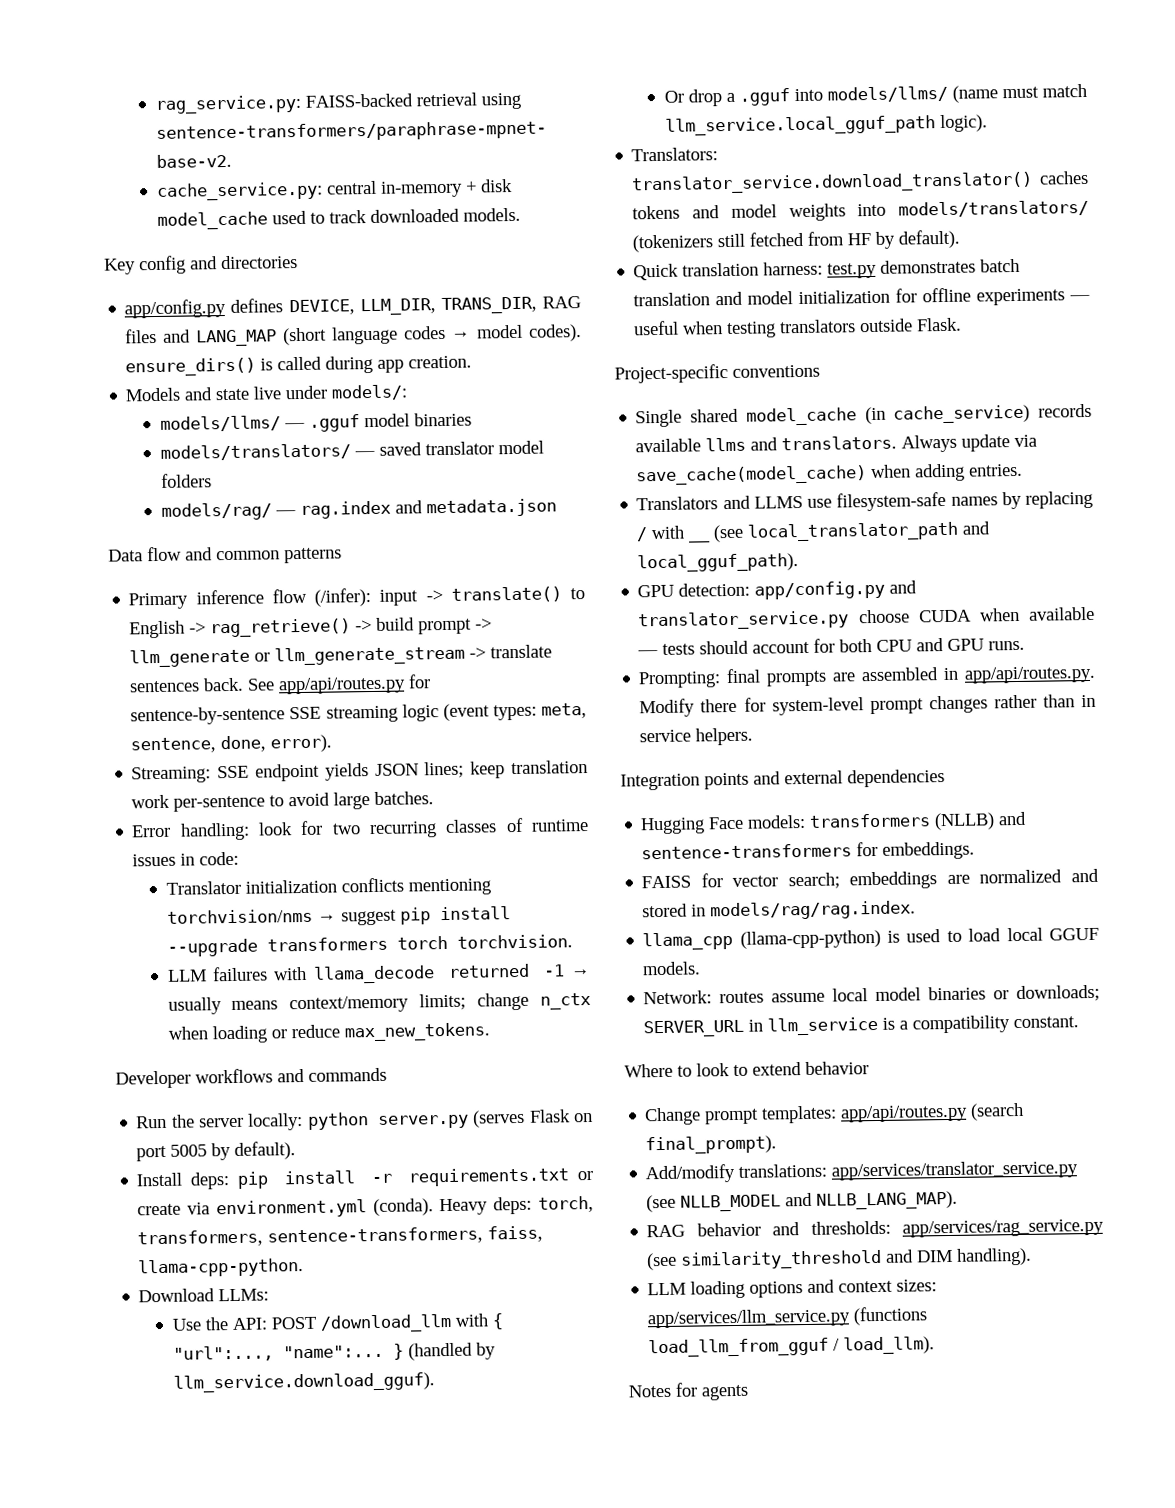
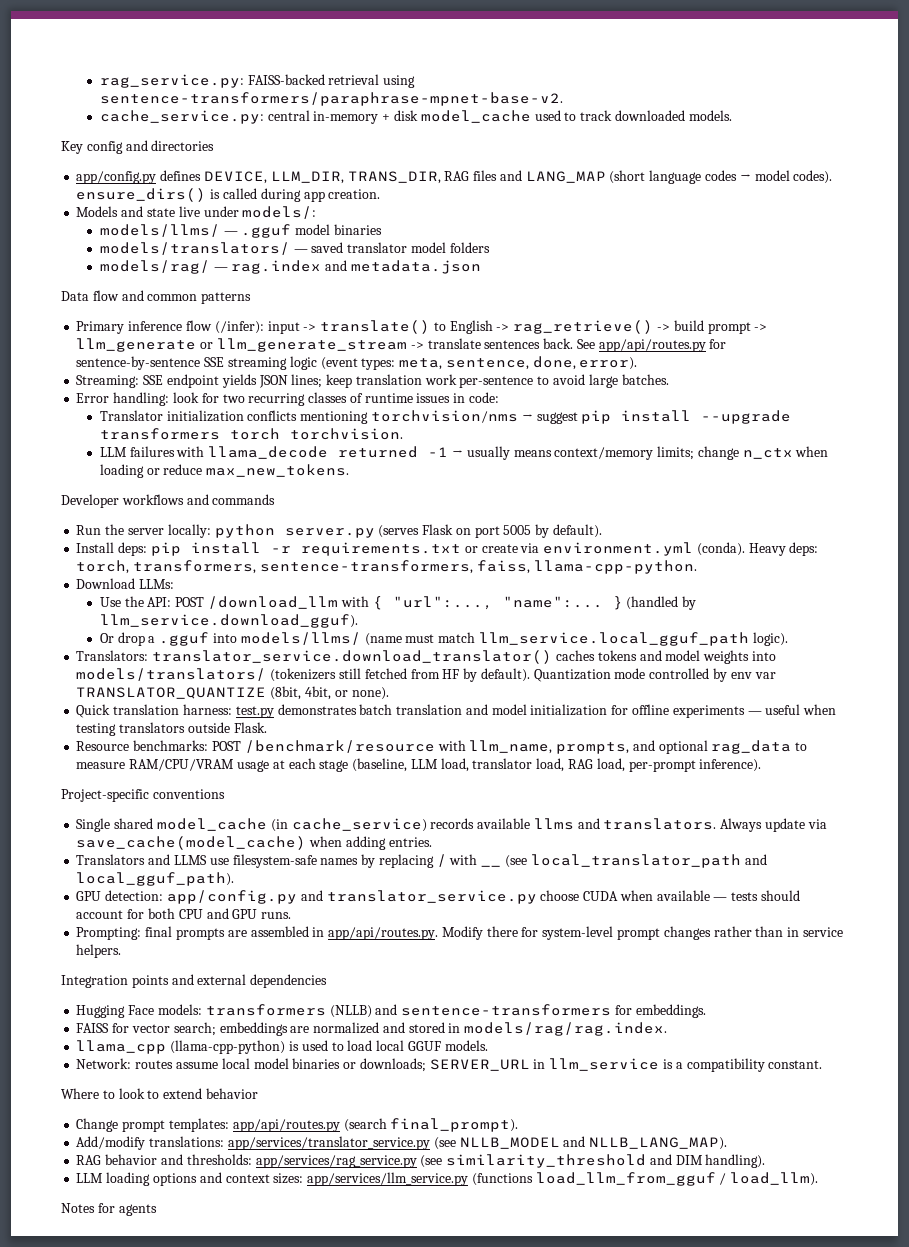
+ Quantization mode controlled by env var TRANSLATOR_QUANTIZE (8bit, 4bit, or none).
+ Resource benchmarks: POST /benchmark/resource with llm_name, prompts, and optional rag_data to measure RAM/CPU/VRAM usage at each stage (baseline, LLM load, translator load, RAG load, per-prompt inference).

